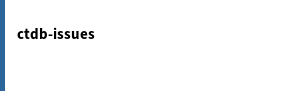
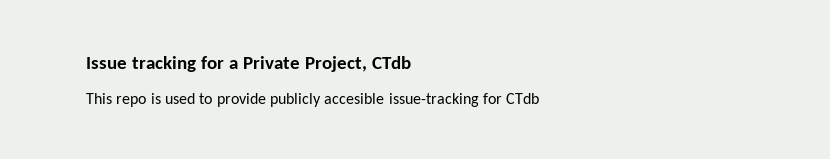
- ctdb-issues
+ Issue tracking for a Private Project, CTdb
+ This repo is used to provide publicly accesible issue-tracking for CTdb

